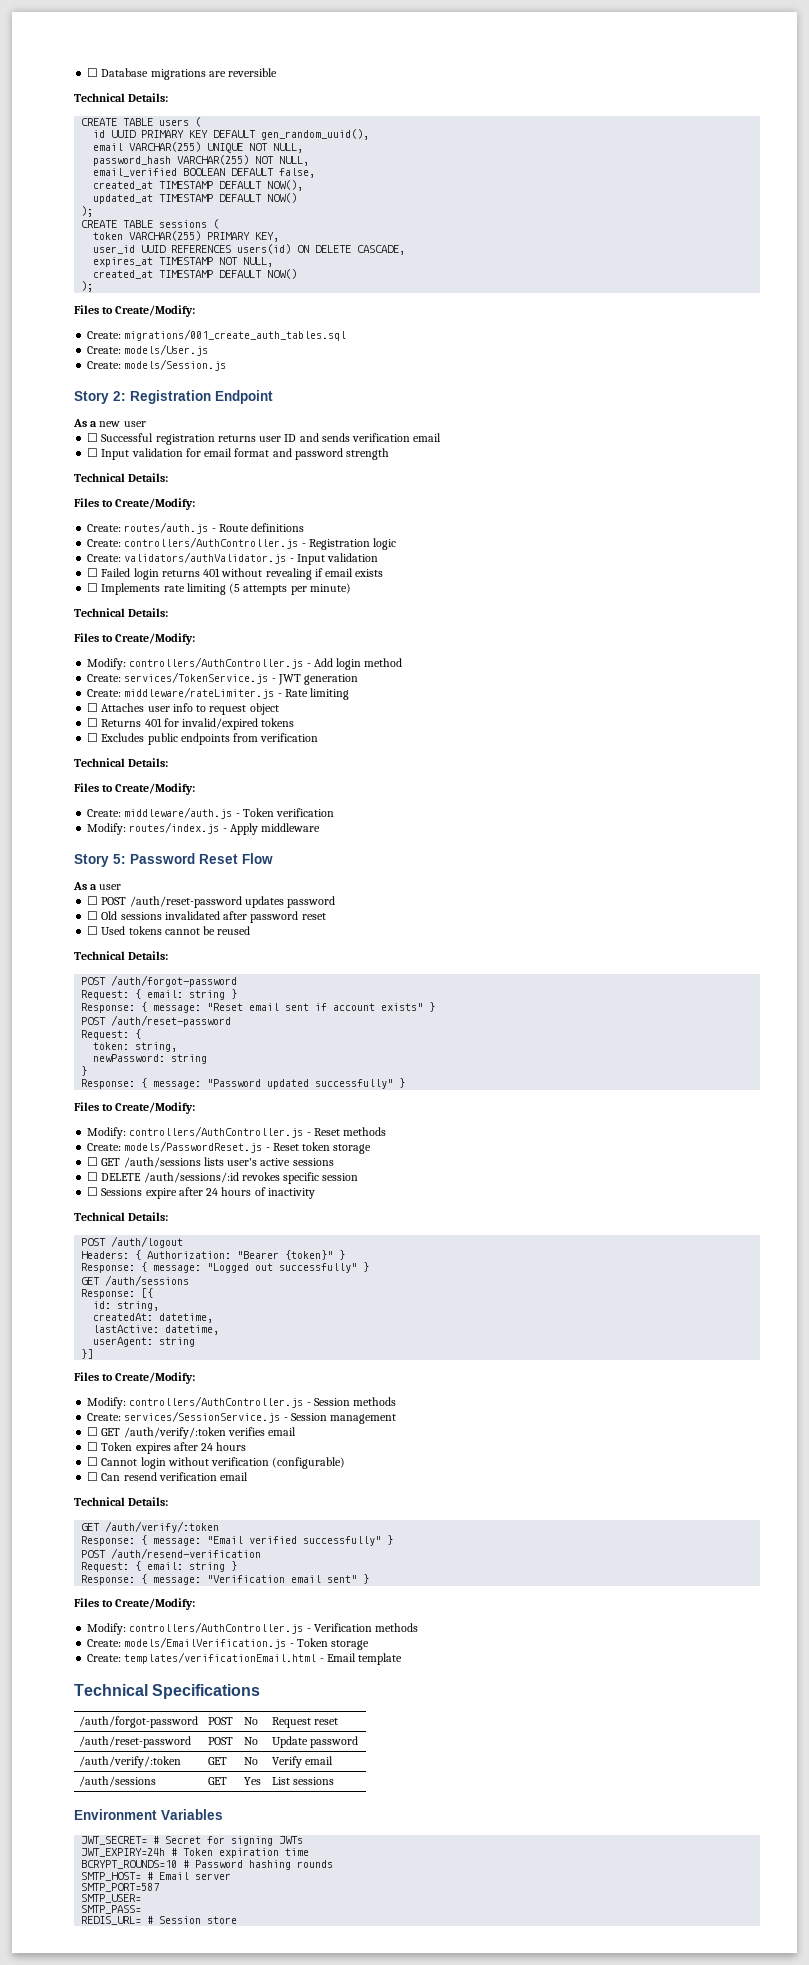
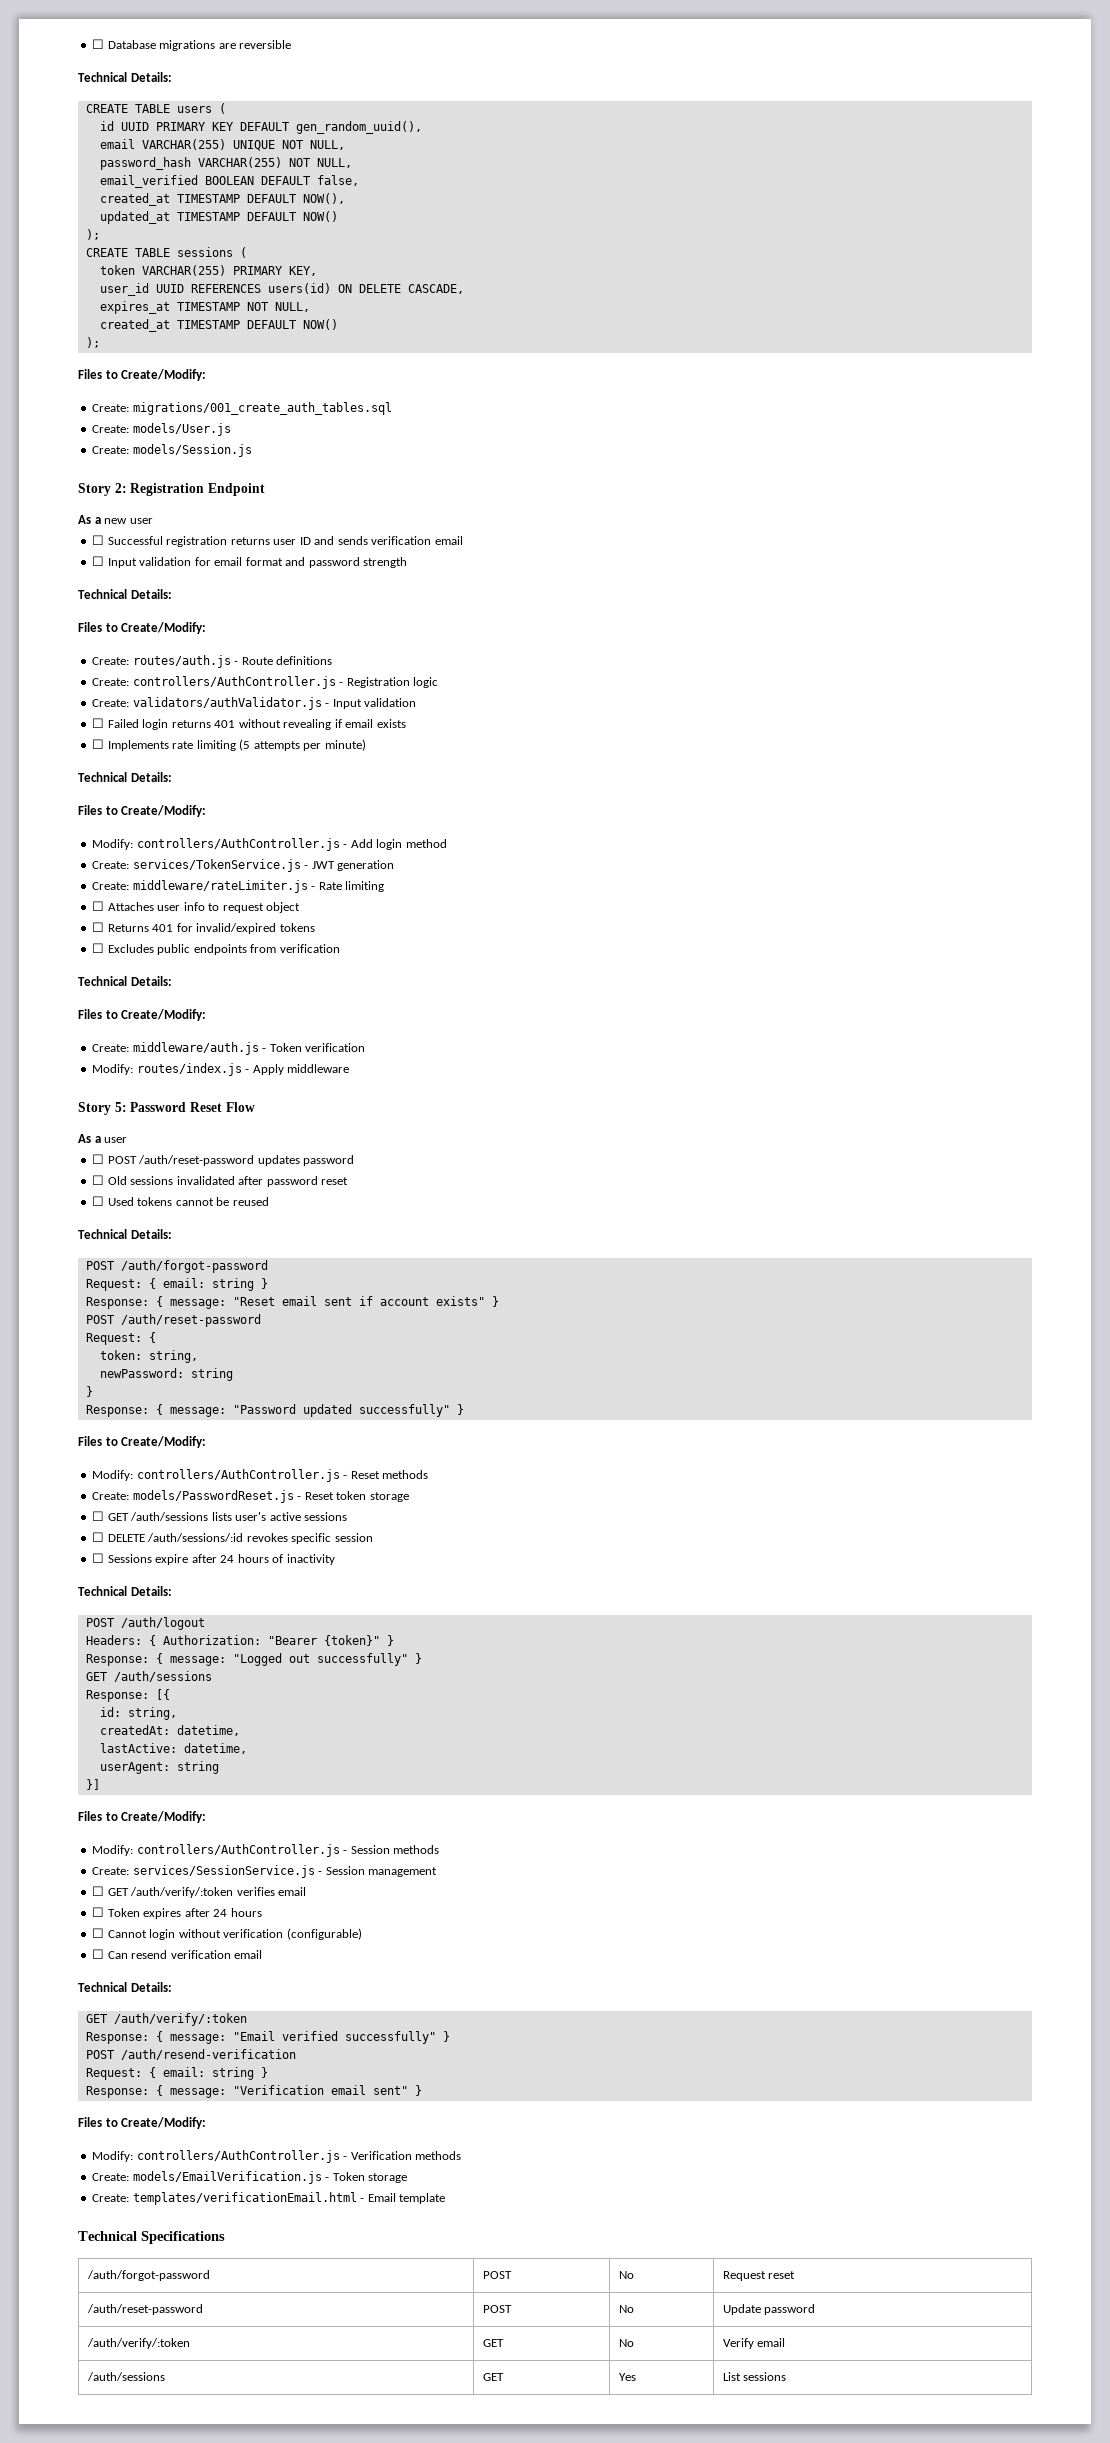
- Environment Variables
- JWT_SECRET= # Secret for signing JWTs
- JWT_EXPIRY=24h # Token expiration time
- BCRYPT_ROUNDS=10 # Password hashing rounds
- SMTP_HOST= # Email server
- SMTP_PORT=587
- SMTP_USER=
- SMTP_PASS=
- REDIS_URL= # Session store

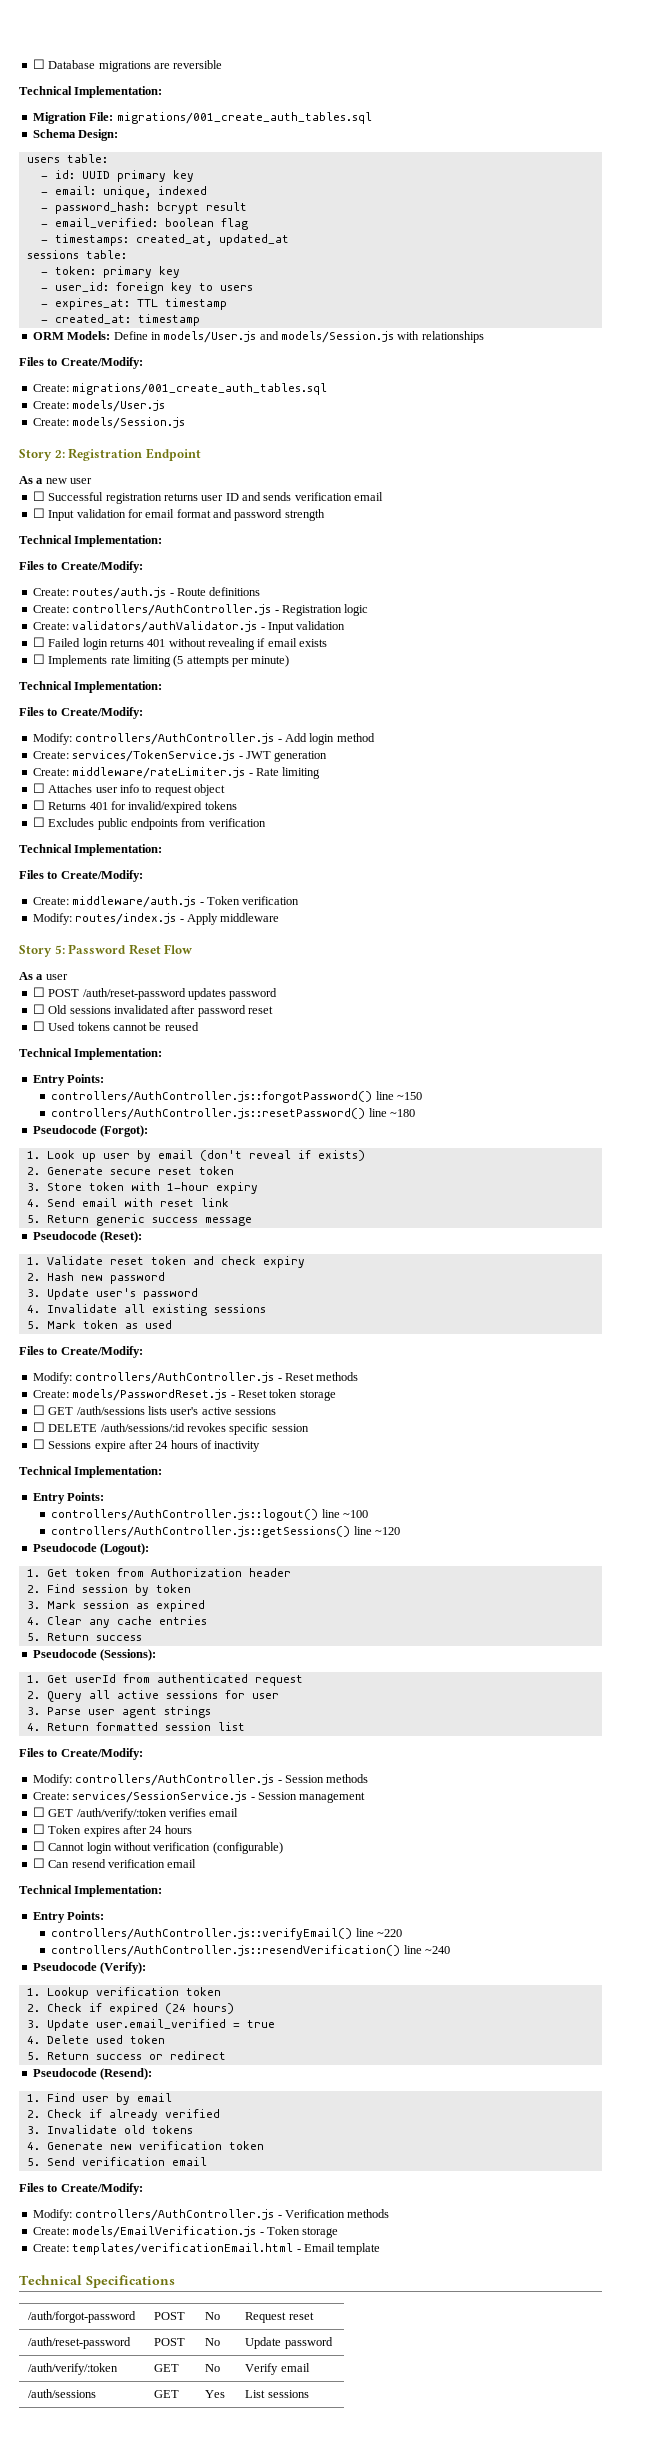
  ☐ Database migrations are reversible
- Technical Details:
- CREATE TABLE users (
- id UUID PRIMARY KEY DEFAULT gen_random_uuid(),
- email VARCHAR(255) UNIQUE NOT NULL,
- password_hash VARCHAR(255) NOT NULL,
- email_verified BOOLEAN DEFAULT false,
- created_at TIMESTAMP DEFAULT NOW(),
- updated_at TIMESTAMP DEFAULT NOW()
- );
- CREATE TABLE sessions (
- token VARCHAR(255) PRIMARY KEY,
- user_id UUID REFERENCES users(id) ON DELETE CASCADE,
- expires_at TIMESTAMP NOT NULL,
- created_at TIMESTAMP DEFAULT NOW()
- );
+ Technical Implementation:
+ Migration File: migrations/001_create_auth_tables.sql
+ Schema Design:
+ users table:
+ - id: UUID primary key
+ - email: unique, indexed
+ - password_hash: bcrypt result
+ - email_verified: boolean flag
+ - timestamps: created_at, updated_at
+ sessions table:
+ - token: primary key
+ - user_id: foreign key to users
+ - expires_at: TTL timestamp
+ - created_at: timestamp
+ ORM Models: Define in models/User.js and models/Session.js with relationships
  ☐ Input validation for email format and password strength
- Technical Details:
+ Technical Implementation:
  ☐ Implements rate limiting (5 attempts per minute)
- Technical Details:
+ Technical Implementation:
  ☐ Excludes public endpoints from verification
- Technical Details:
+ Technical Implementation:
  ☐ Used tokens cannot be reused
- Technical Details:
- POST /auth/forgot-password
- Request: { email: string }
- Response: { message: "Reset email sent if account exists" }
- POST /auth/reset-password
- Request: {
- token: string,
- newPassword: string
- }
- Response: { message: "Password updated successfully" }
+ Technical Implementation:
+ Entry Points:
+ controllers/AuthController.js::forgotPassword() line ~150
+ controllers/AuthController.js::resetPassword() line ~180
+ Pseudocode (Forgot):
+ 1. Look up user by email (don't reveal if exists)
+ 2. Generate secure reset token
+ 3. Store token with 1-hour expiry
+ 4. Send email with reset link
+ 5. Return generic success message
+ Pseudocode (Reset):
+ 1. Validate reset token and check expiry
+ 2. Hash new password
+ 3. Update user's password
+ 4. Invalidate all existing sessions
+ 5. Mark token as used
  ☐ Sessions expire after 24 hours of inactivity
- Technical Details:
- POST /auth/logout
- Headers: { Authorization: "Bearer {token}" }
- Response: { message: "Logged out successfully" }
- GET /auth/sessions
- Response: [{
- id: string,
- createdAt: datetime,
- lastActive: datetime,
- userAgent: string
- }]
+ Technical Implementation:
+ Entry Points:
+ controllers/AuthController.js::logout() line ~100
+ controllers/AuthController.js::getSessions() line ~120
+ Pseudocode (Logout):
+ 1. Get token from Authorization header
+ 2. Find session by token
+ 3. Mark session as expired
+ 4. Clear any cache entries
+ 5. Return success
+ Pseudocode (Sessions):
+ 1. Get userId from authenticated request
+ 2. Query all active sessions for user
+ 3. Parse user agent strings
+ 4. Return formatted session list
  ☐ Can resend verification email
- Technical Details:
- GET /auth/verify/:token
- Response: { message: "Email verified successfully" }
- POST /auth/resend-verification
- Request: { email: string }
- Response: { message: "Verification email sent" }
+ Technical Implementation:
+ Entry Points:
+ controllers/AuthController.js::verifyEmail() line ~220
+ controllers/AuthController.js::resendVerification() line ~240
+ Pseudocode (Verify):
+ 1. Lookup verification token
+ 2. Check if expired (24 hours)
+ 3. Update user.email_verified = true
+ 4. Delete used token
+ 5. Return success or redirect
+ Pseudocode (Resend):
+ 1. Find user by email
+ 2. Check if already verified
+ 3. Invalidate old tokens
+ 4. Generate new verification token
+ 5. Send verification email

